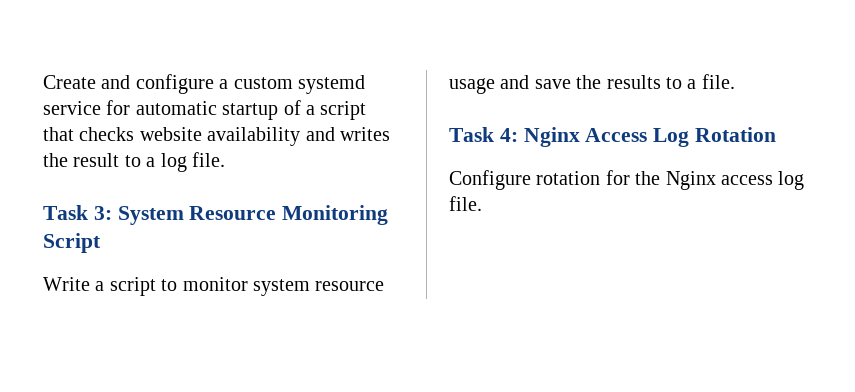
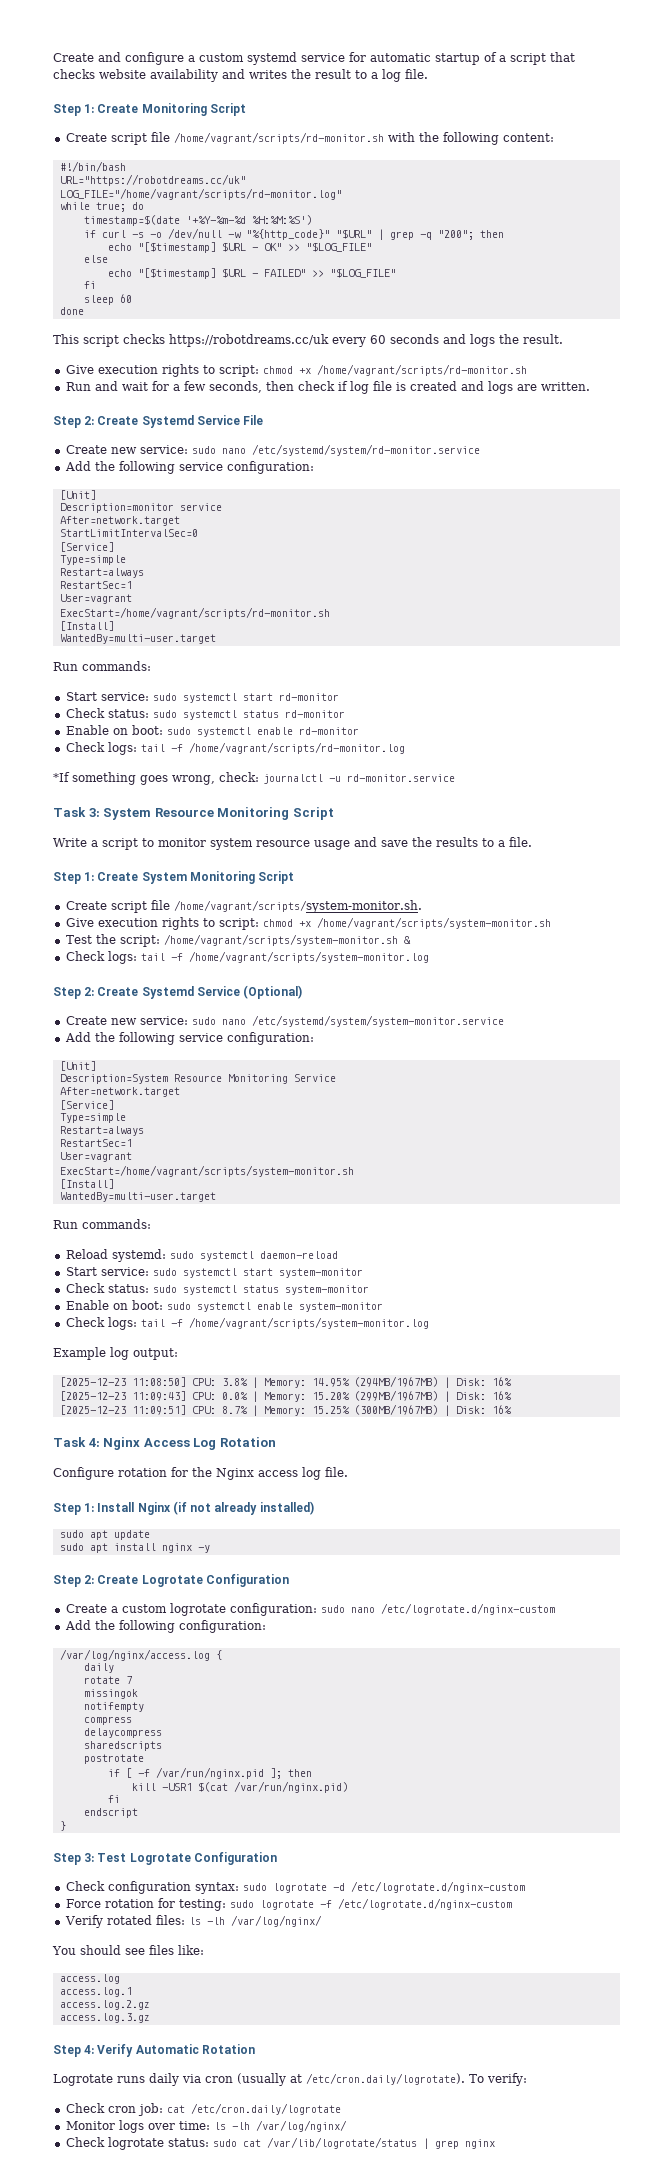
+ Step 1: Create Monitoring Script
+ Create script file /home/vagrant/scripts/rd-monitor.sh with the following content:
+ #!/bin/bash
+ URL="https://robotdreams.cc/uk"
+ LOG_FILE="/home/vagrant/scripts/rd-monitor.log"
+ while true; do
+ timestamp=$(date '+%Y-%m-%d %H:%M:%S')
+ if curl -s -o /dev/null -w "%{http_code}" "$URL" | grep -q "200"; then
+ echo "[$timestamp] $URL - OK" >> "$LOG_FILE"
+ else
+ echo "[$timestamp] $URL - FAILED" >> "$LOG_FILE"
+ fi
+ sleep 60
+ done
+ This script checks https://robotdreams.cc/uk every 60 seconds and logs the result.
+ Give execution rights to script: chmod +x /home/vagrant/scripts/rd-monitor.sh
+ Run and wait for a few seconds, then check if log file is created and logs are written.
+ Step 2: Create Systemd Service File
+ Create new service: sudo nano /etc/systemd/system/rd-monitor.service
+ Add the following service configuration:
+ [Unit]
+ Description=monitor service
+ After=network.target
+ StartLimitIntervalSec=0
+ [Service]
+ Type=simple
+ Restart=always
+ RestartSec=1
+ User=vagrant
+ ExecStart=/home/vagrant/scripts/rd-monitor.sh
+ [Install]
+ WantedBy=multi-user.target
+ Run commands:
+ Start service: sudo systemctl start rd-monitor
+ Check status: sudo systemctl status rd-monitor
+ Enable on boot: sudo systemctl enable rd-monitor
+ Check logs: tail -f /home/vagrant/scripts/rd-monitor.log
+ *If something goes wrong, check: journalctl -u rd-monitor.service
+ Step 1: Create System Monitoring Script
+ Create script file /home/vagrant/scripts/system-monitor.sh.
+ Give execution rights to script: chmod +x /home/vagrant/scripts/system-monitor.sh
+ Test the script: /home/vagrant/scripts/system-monitor.sh &
+ Check logs: tail -f /home/vagrant/scripts/system-monitor.log
+ Step 2: Create Systemd Service (Optional)
+ Create new service: sudo nano /etc/systemd/system/system-monitor.service
+ Add the following service configuration:
+ [Unit]
+ Description=System Resource Monitoring Service
+ After=network.target
+ [Service]
+ Type=simple
+ Restart=always
+ RestartSec=1
+ User=vagrant
+ ExecStart=/home/vagrant/scripts/system-monitor.sh
+ [Install]
+ WantedBy=multi-user.target
+ Run commands:
+ Reload systemd: sudo systemctl daemon-reload
+ Start service: sudo systemctl start system-monitor
+ Check status: sudo systemctl status system-monitor
+ Enable on boot: sudo systemctl enable system-monitor
+ Check logs: tail -f /home/vagrant/scripts/system-monitor.log
+ Example log output:
+ [2025-12-23 11:08:50] CPU: 3.8% | Memory: 14.95% (294MB/1967MB) | Disk: 16%
+ [2025-12-23 11:09:43] CPU: 0.0% | Memory: 15.20% (299MB/1967MB) | Disk: 16%
+ [2025-12-23 11:09:51] CPU: 8.7% | Memory: 15.25% (300MB/1967MB) | Disk: 16%
+ Step 1: Install Nginx (if not already installed)
+ sudo apt update
+ sudo apt install nginx -y
+ Step 2: Create Logrotate Configuration
+ Create a custom logrotate configuration: sudo nano /etc/logrotate.d/nginx-custom
+ Add the following configuration:
+ /var/log/nginx/access.log {
+ daily
+ rotate 7
+ missingok
+ notifempty
+ compress
+ delaycompress
+ sharedscripts
+ postrotate
+ if [ -f /var/run/nginx.pid ]; then
+ kill -USR1 $(cat /var/run/nginx.pid)
+ fi
+ endscript
+ }
+ Step 3: Test Logrotate Configuration
+ Check configuration syntax: sudo logrotate -d /etc/logrotate.d/nginx-custom
+ Force rotation for testing: sudo logrotate -f /etc/logrotate.d/nginx-custom
+ Verify rotated files: ls -lh /var/log/nginx/
+ You should see files like:
+ access.log
+ access.log.1
+ access.log.2.gz
+ access.log.3.gz
+ Step 4: Verify Automatic Rotation
+ Logrotate runs daily via cron (usually at /etc/cron.daily/logrotate). To verify:
+ Check cron job: cat /etc/cron.daily/logrotate
+ Monitor logs over time: ls -lh /var/log/nginx/
+ Check logrotate status: sudo cat /var/lib/logrotate/status | grep nginx

